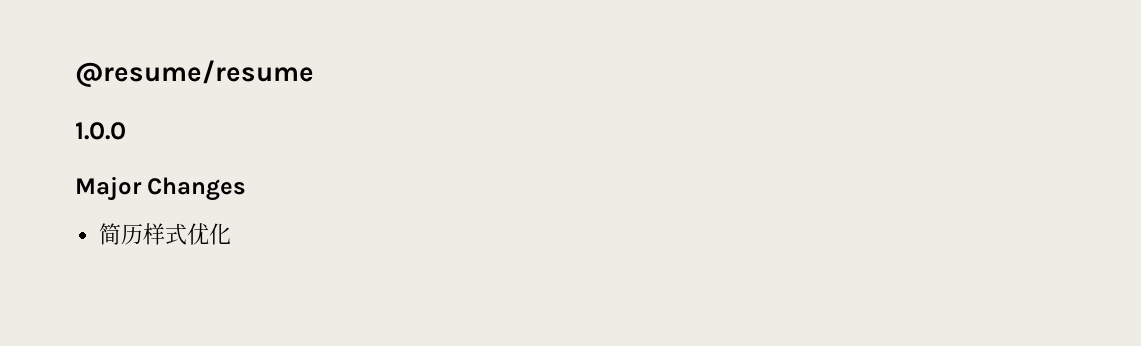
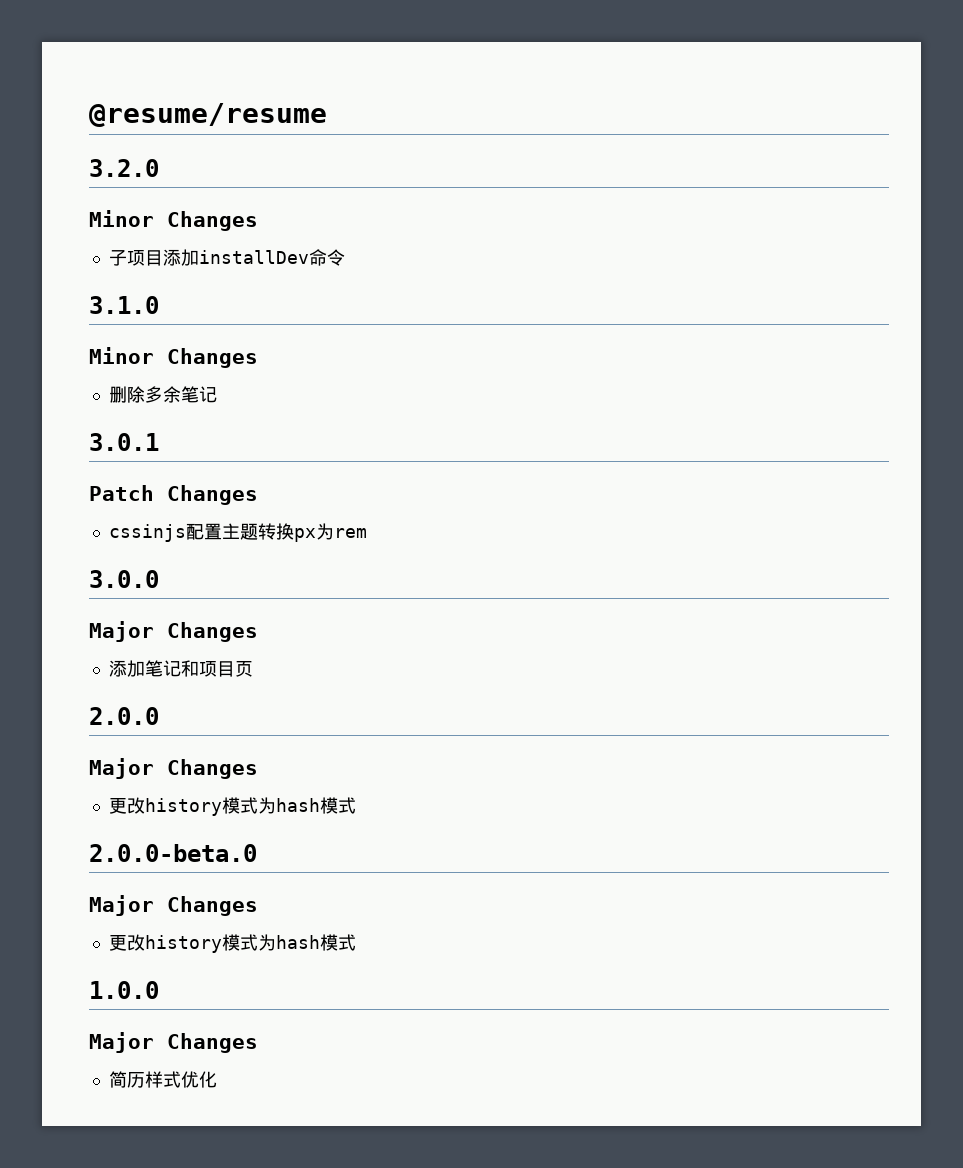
+ 3.2.0
+ Minor Changes
+ 子项目添加installDev命令
+ 3.1.0
+ Minor Changes
+ 删除多余笔记
+ 3.0.1
+ Patch Changes
+ cssinjs配置主题转换px为rem
+ 3.0.0
+ Major Changes
+ 添加笔记和项目页
+ 2.0.0
+ Major Changes
+ 更改history模式为hash模式
+ 2.0.0-beta.0
+ Major Changes
+ 更改history模式为hash模式

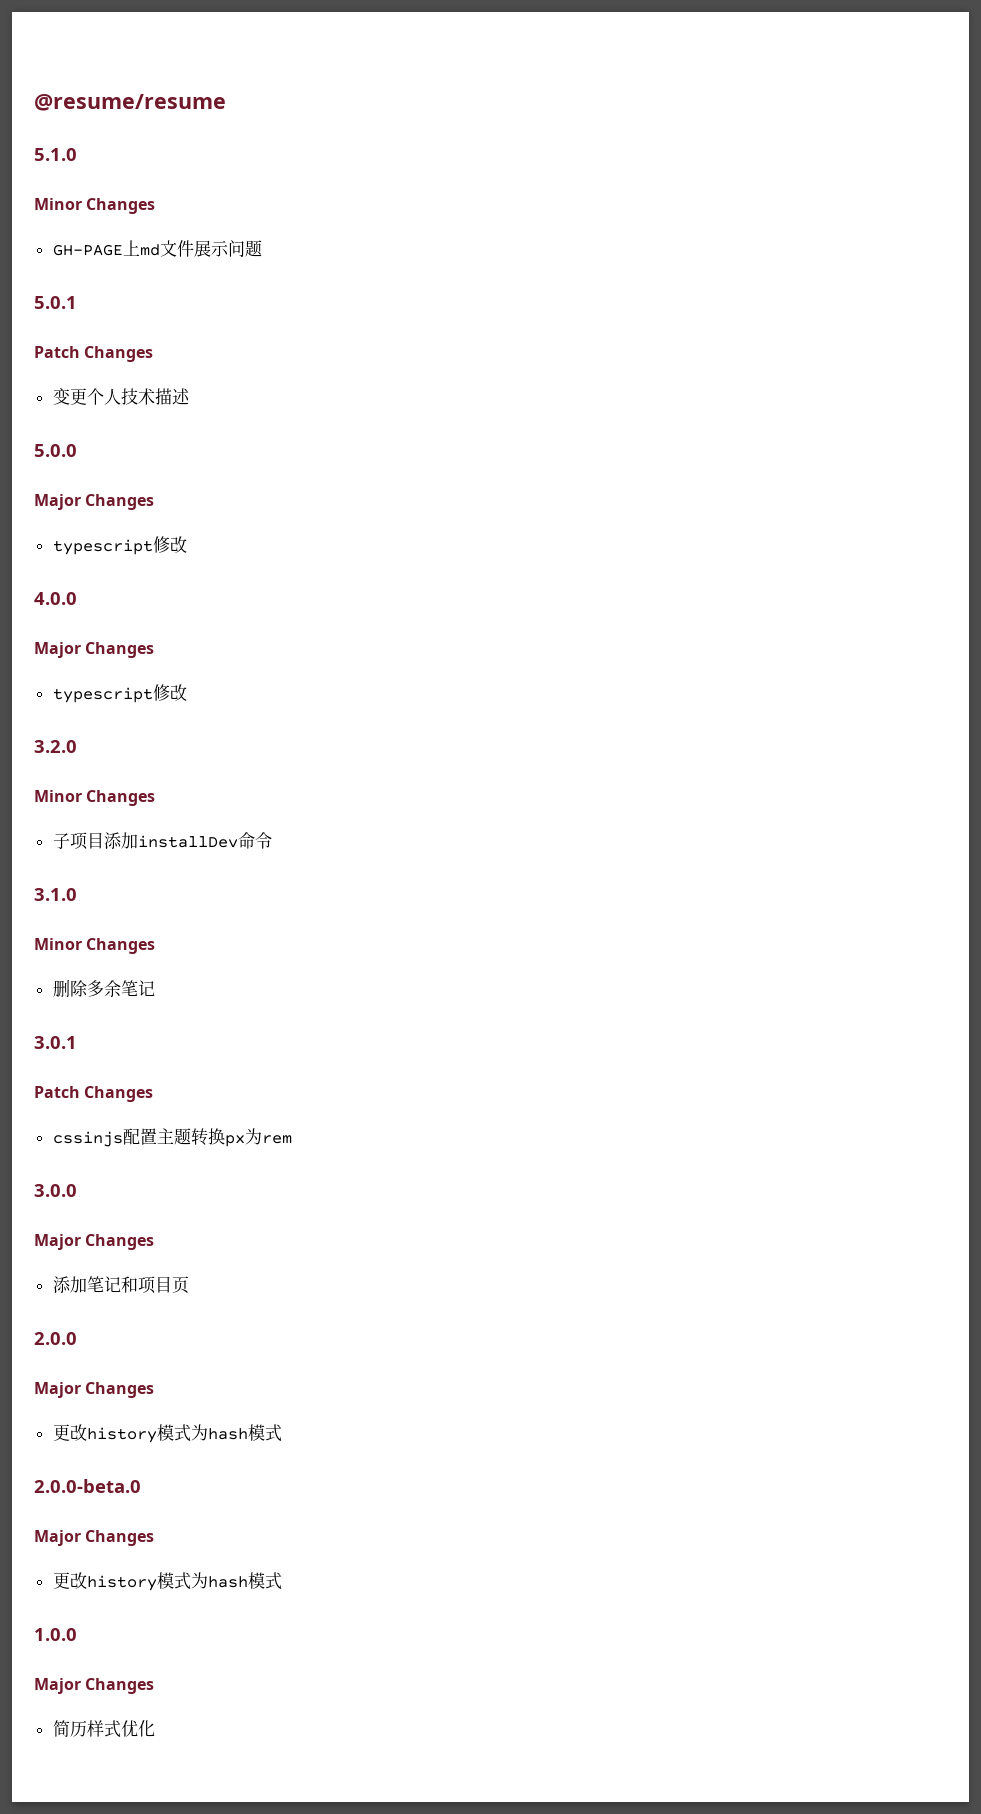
+ 5.1.0
+ Minor Changes
+ GH-PAGE上md文件展示问题
+ 5.0.1
+ Patch Changes
+ 变更个人技术描述
+ 5.0.0
+ Major Changes
+ typescript修改
+ 4.0.0
+ Major Changes
+ typescript修改

